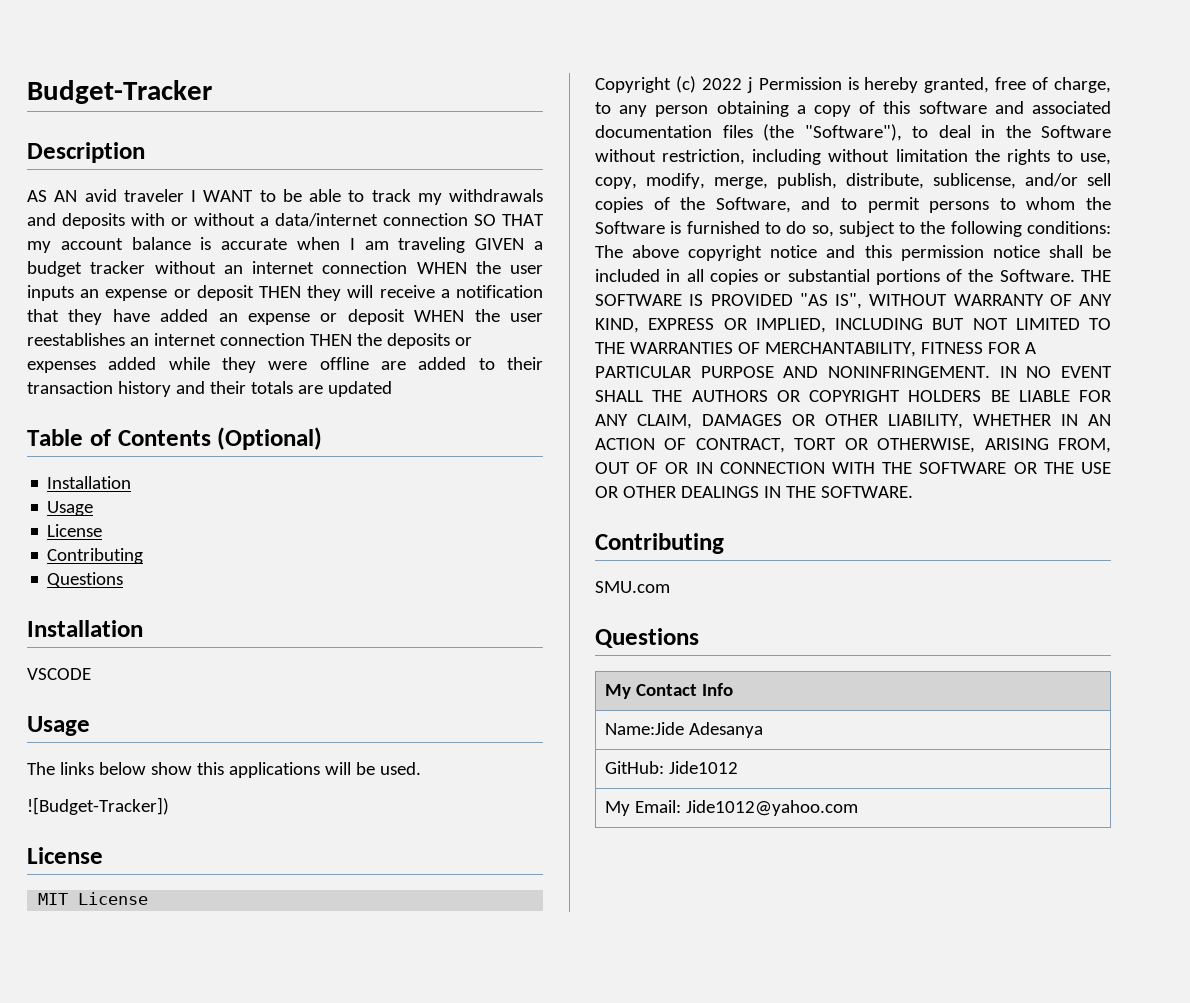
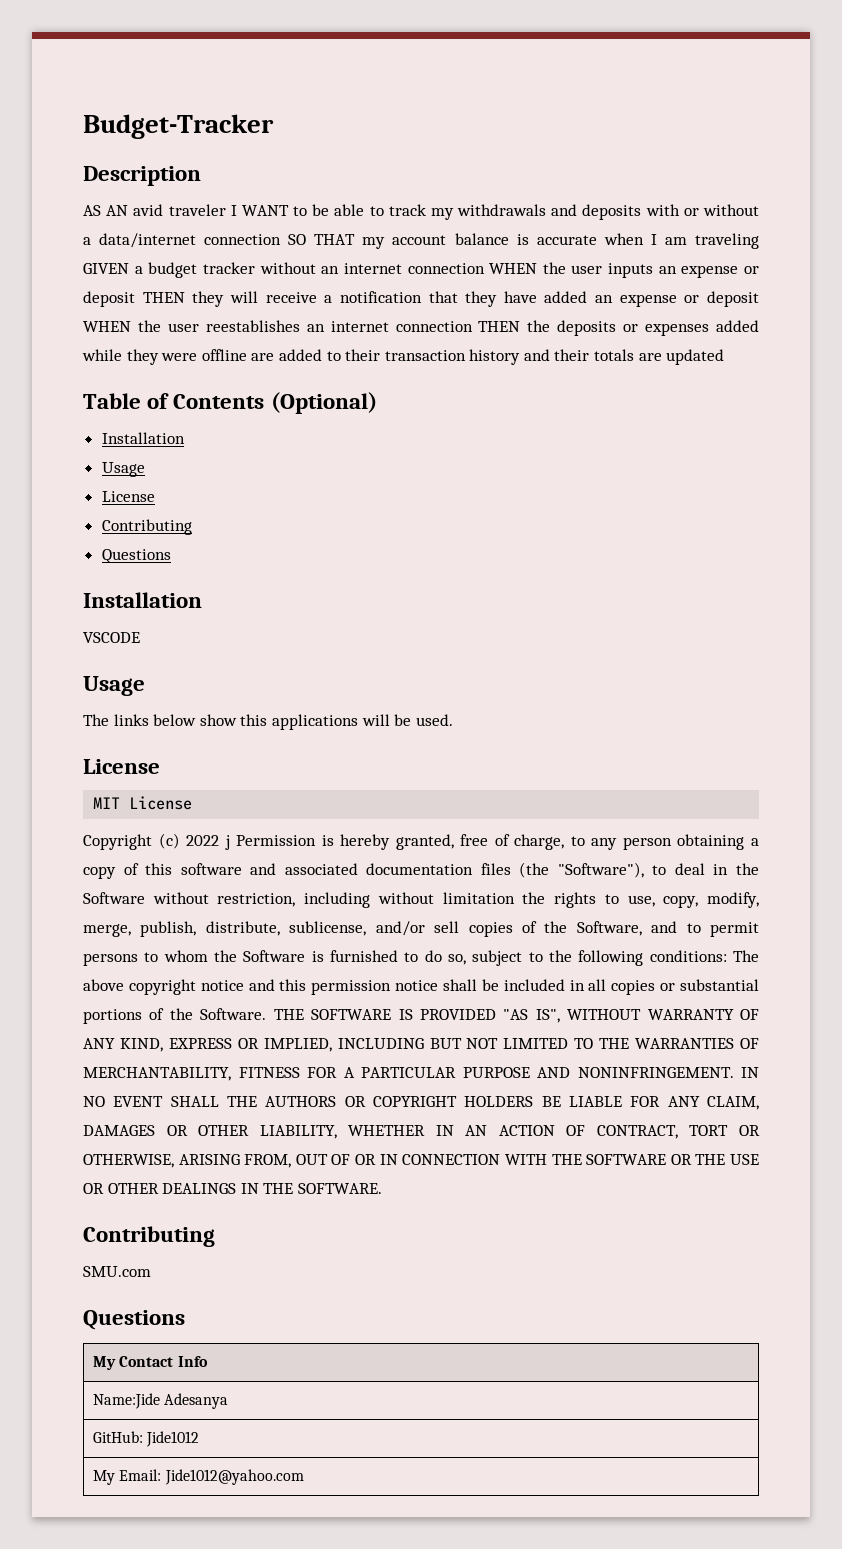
- ![Budget-Tracker])

